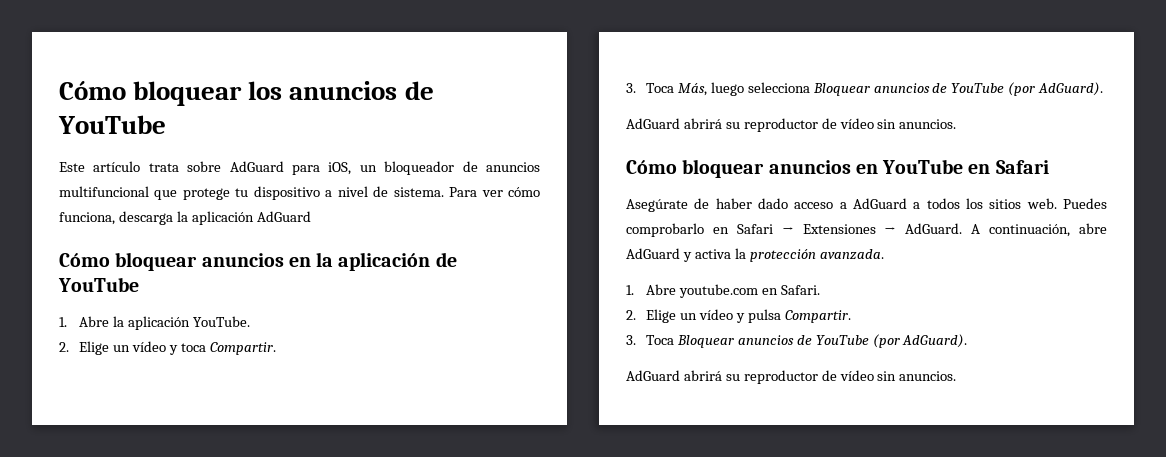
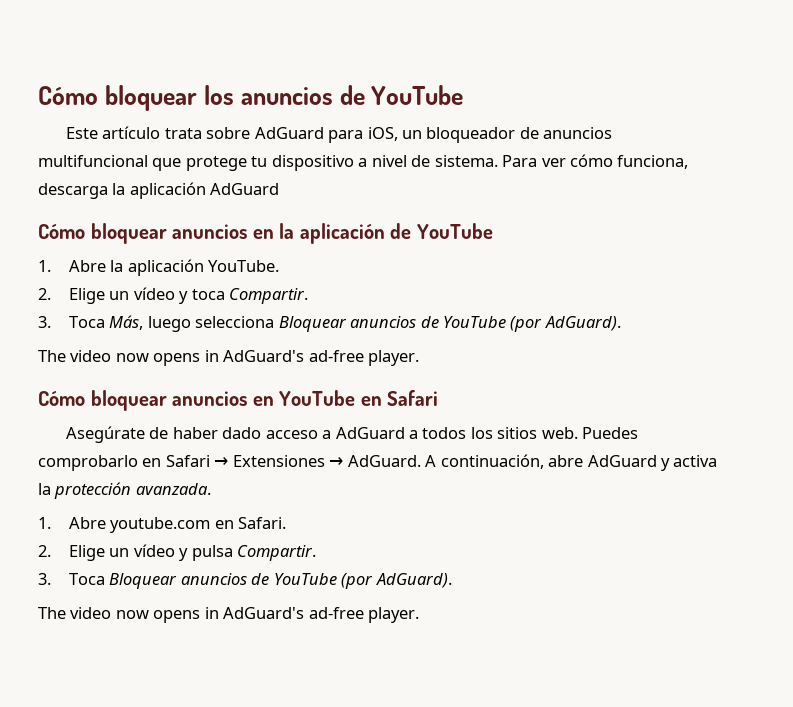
  3. Toca Más, luego selecciona Bloquear anuncios de YouTube (por AdGuard).
- AdGuard abrirá su reproductor de vídeo sin anuncios.
+ The video now opens in AdGuard's ad-free player.
  3. Toca Bloquear anuncios de YouTube (por AdGuard).
- AdGuard abrirá su reproductor de vídeo sin anuncios.
+ The video now opens in AdGuard's ad-free player.

